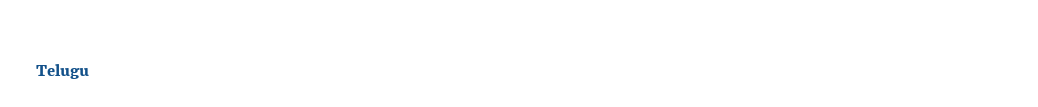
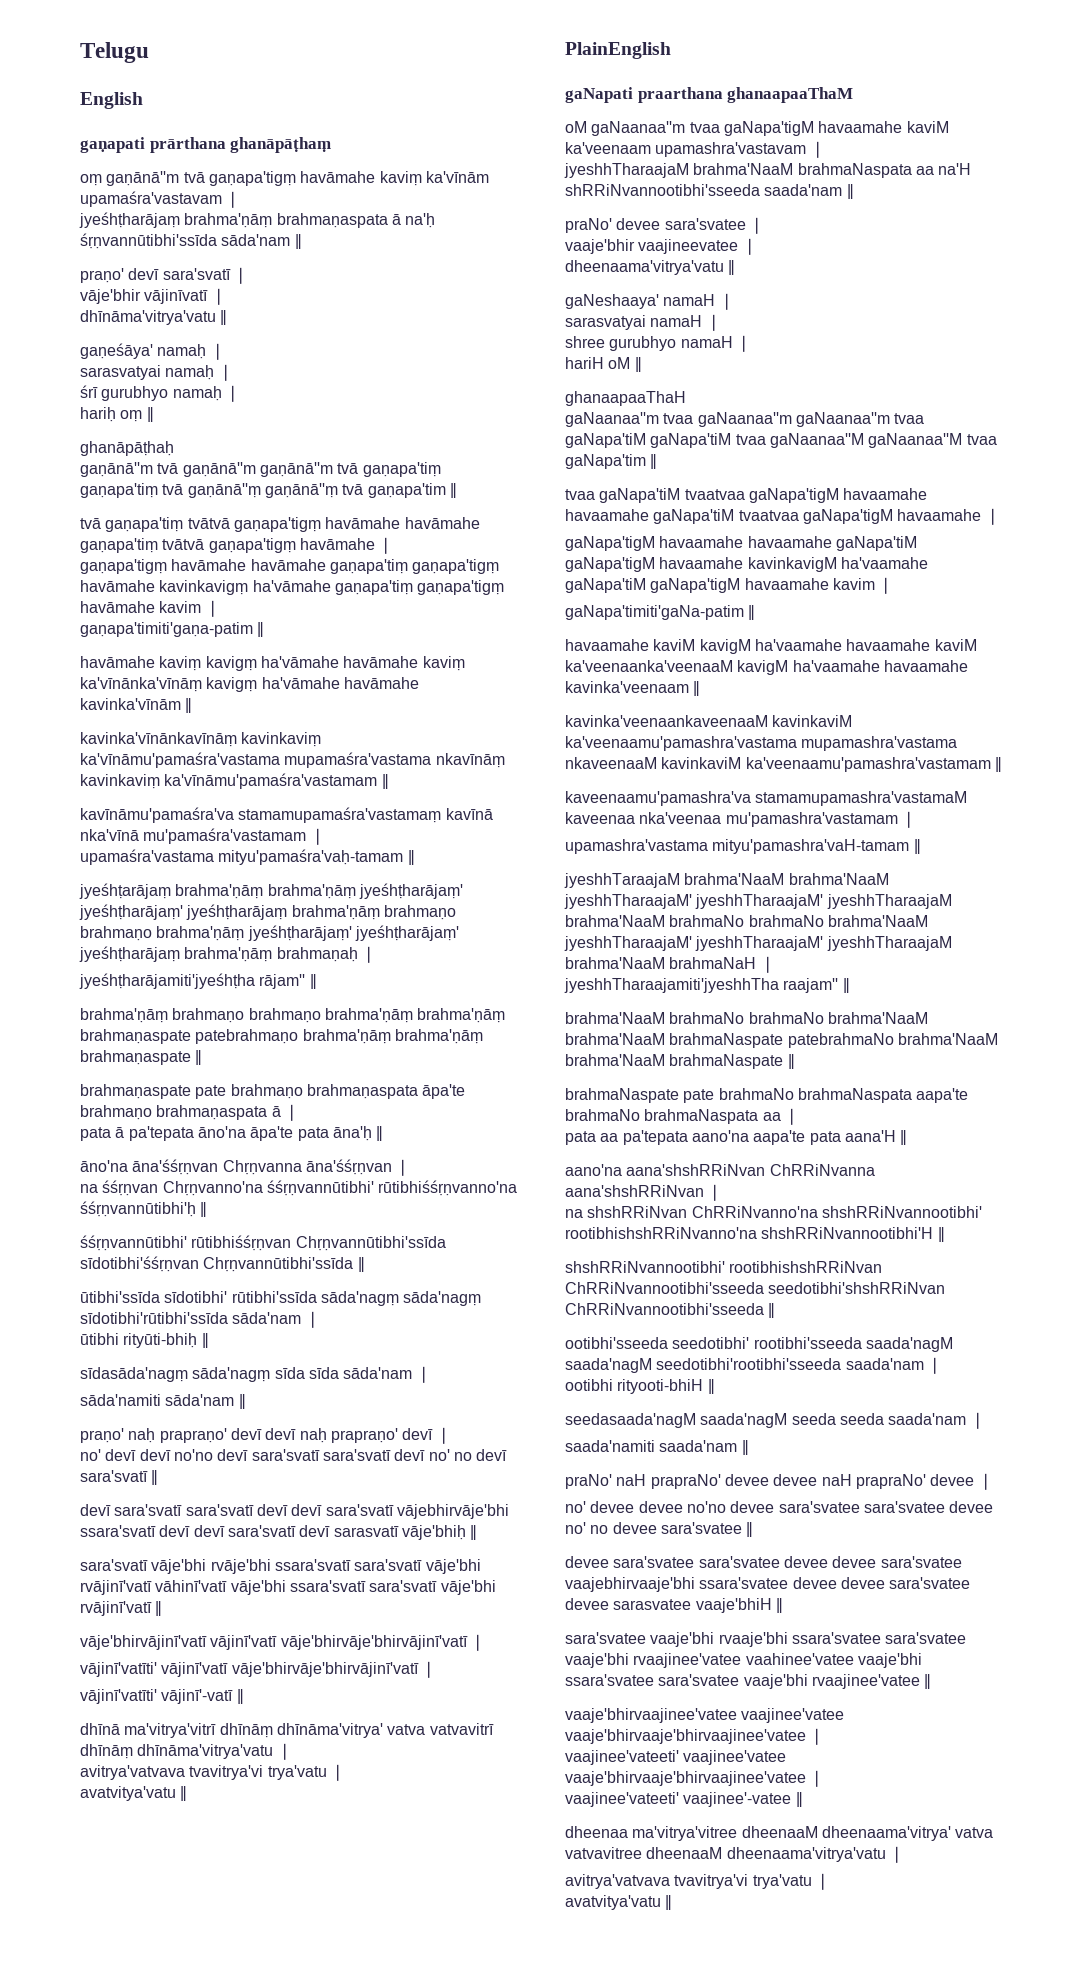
+ English
+ gaṇapati prārthana ghanāpāṭhaṃ
+ oṃ gaṇānā''m tvā gaṇapa'tigṃ havāmahe kaviṃ ka'vīnām upamaśra'vastavam ❘
+ jyeśhṭharājaṃ brahma'ṇāṃ brahmaṇaspata ā na'ḥ śṛṇvannūtibhi'ssīda sāda'nam ‖
+ praṇo' devī sara'svatī ❘
+ vāje'bhir vājinīvatī ❘
+ dhīnāma'vitrya'vatu ‖
+ gaṇeśāya' namaḥ ❘
+ sarasvatyai namaḥ ❘
+ śrī gurubhyo namaḥ ❘
+ hariḥ oṃ ‖
+ ghanāpāṭhaḥ
+ gaṇānā''m tvā gaṇānā''m gaṇānā''m tvā gaṇapa'tiṃ gaṇapa'tiṃ tvā gaṇānā''ṃ gaṇānā''ṃ tvā gaṇapa'tim ‖
+ tvā gaṇapa'tiṃ tvātvā gaṇapa'tigṃ havāmahe havāmahe gaṇapa'tiṃ tvātvā gaṇapa'tigṃ havāmahe ❘
+ gaṇapa'tigṃ havāmahe havāmahe gaṇapa'tiṃ gaṇapa'tigṃ havāmahe kavinkavigṃ ha'vāmahe gaṇapa'tiṃ gaṇapa'tigṃ havāmahe kavim ❘
+ gaṇapa'timiti'gaṇa-patim ‖
+ havāmahe kaviṃ kavigṃ ha'vāmahe havāmahe kaviṃ ka'vīnānka'vīnāṃ kavigṃ ha'vāmahe havāmahe kavinka'vīnām ‖
+ kavinka'vīnānkavīnāṃ kavinkaviṃ ka'vīnāmu'pamaśra'vastama mupamaśra'vastama nkavīnāṃ kavinkaviṃ ka'vīnāmu'pamaśra'vastamam ‖
+ kavīnāmu'pamaśra'va stamamupamaśra'vastamaṃ kavīnā nka'vīnā mu'pamaśra'vastamam ❘
+ upamaśra'vastama mityu'pamaśra'vaḥ-tamam ‖
+ jyeśhṭarājaṃ brahma'ṇāṃ brahma'ṇāṃ jyeśhṭharājaṃ' jyeśhṭharājaṃ' jyeśhṭharājaṃ brahma'ṇāṃ brahmaṇo brahmaṇo brahma'ṇāṃ jyeśhṭharājaṃ' jyeśhṭharājaṃ' jyeśhṭharājaṃ brahma'ṇāṃ brahmaṇaḥ ❘
+ jyeśhṭharājamiti'jyeśhṭha rājam'' ‖
+ brahma'ṇāṃ brahmaṇo brahmaṇo brahma'ṇāṃ brahma'ṇāṃ brahmaṇaspate patebrahmaṇo brahma'ṇāṃ brahma'ṇāṃ brahmaṇaspate ‖
+ brahmaṇaspate pate brahmaṇo brahmaṇaspata āpa'te brahmaṇo brahmaṇaspata ā ❘
+ pata ā pa'tepata āno'na āpa'te pata āna'ḥ ‖
+ āno'na āna'śśṛṇvan Chṛṇvanna āna'śśṛṇvan ❘
+ na śśṛṇvan Chṛṇvanno'na śśṛṇvannūtibhi' rūtibhiśśṛṇvanno'na śśṛṇvannūtibhi'ḥ ‖
+ śśṛṇvannūtibhi' rūtibhiśśṛṇvan Chṛṇvannūtibhi'ssīda sīdotibhi'śśṛṇvan Chṛṇvannūtibhi'ssīda ‖
+ ūtibhi'ssīda sīdotibhi' rūtibhi'ssīda sāda'nagṃ sāda'nagṃ sīdotibhi'rūtibhi'ssīda sāda'nam ❘
+ ūtibhi rityūti-bhiḥ ‖
+ sīdasāda'nagṃ sāda'nagṃ sīda sīda sāda'nam ❘
+ sāda'namiti sāda'nam ‖
+ praṇo' naḥ prapraṇo' devī devī naḥ prapraṇo' devī ❘
+ no' devī devī no'no devī sara'svatī sara'svatī devī no' no devī sara'svatī ‖
+ devī sara'svatī sara'svatī devī devī sara'svatī vājebhirvāje'bhi ssara'svatī devī devī sara'svatī devī sarasvatī vāje'bhiḥ ‖
+ sara'svatī vāje'bhi rvāje'bhi ssara'svatī sara'svatī vāje'bhi rvājinī'vatī vāhinī'vatī vāje'bhi ssara'svatī sara'svatī vāje'bhi rvājinī'vatī ‖
+ vāje'bhirvājinī'vatī vājinī'vatī vāje'bhirvāje'bhirvājinī'vatī ❘
+ vājinī'vatīti' vājinī'vatī vāje'bhirvāje'bhirvājinī'vatī ❘
+ vājinī'vatīti' vājinī'-vatī ‖
+ dhīnā ma'vitrya'vitrī dhīnāṃ dhīnāma'vitrya' vatva vatvavitrī dhīnāṃ dhīnāma'vitrya'vatu ❘
+ avitrya'vatvava tvavitrya'vi trya'vatu ❘
+ avatvitya'vatu ‖
+ PlainEnglish
+ gaNapati praarthana ghanaapaaThaM
+ oM gaNaanaa''m tvaa gaNapa'tigM havaamahe kaviM ka'veenaam upamashra'vastavam ❘
+ jyeshhTharaajaM brahma'NaaM brahmaNaspata aa na'H shRRiNvannootibhi'sseeda saada'nam ‖
+ praNo' devee sara'svatee ❘
+ vaaje'bhir vaajineevatee ❘
+ dheenaama'vitrya'vatu ‖
+ gaNeshaaya' namaH ❘
+ sarasvatyai namaH ❘
+ shree gurubhyo namaH ❘
+ hariH oM ‖
+ ghanaapaaThaH
+ gaNaanaa''m tvaa gaNaanaa''m gaNaanaa''m tvaa gaNapa'tiM gaNapa'tiM tvaa gaNaanaa''M gaNaanaa''M tvaa gaNapa'tim ‖
+ tvaa gaNapa'tiM tvaatvaa gaNapa'tigM havaamahe havaamahe gaNapa'tiM tvaatvaa gaNapa'tigM havaamahe ❘
+ gaNapa'tigM havaamahe havaamahe gaNapa'tiM gaNapa'tigM havaamahe kavinkavigM ha'vaamahe gaNapa'tiM gaNapa'tigM havaamahe kavim ❘
+ gaNapa'timiti'gaNa-patim ‖
+ havaamahe kaviM kavigM ha'vaamahe havaamahe kaviM ka'veenaanka'veenaaM kavigM ha'vaamahe havaamahe kavinka'veenaam ‖
+ kavinka'veenaankaveenaaM kavinkaviM ka'veenaamu'pamashra'vastama mupamashra'vastama nkaveenaaM kavinkaviM ka'veenaamu'pamashra'vastamam ‖
+ kaveenaamu'pamashra'va stamamupamashra'vastamaM kaveenaa nka'veenaa mu'pamashra'vastamam ❘
+ upamashra'vastama mityu'pamashra'vaH-tamam ‖
+ jyeshhTaraajaM brahma'NaaM brahma'NaaM jyeshhTharaajaM' jyeshhTharaajaM' jyeshhTharaajaM brahma'NaaM brahmaNo brahmaNo brahma'NaaM jyeshhTharaajaM' jyeshhTharaajaM' jyeshhTharaajaM brahma'NaaM brahmaNaH ❘
+ jyeshhTharaajamiti'jyeshhTha raajam'' ‖
+ brahma'NaaM brahmaNo brahmaNo brahma'NaaM brahma'NaaM brahmaNaspate patebrahmaNo brahma'NaaM brahma'NaaM brahmaNaspate ‖
+ brahmaNaspate pate brahmaNo brahmaNaspata aapa'te brahmaNo brahmaNaspata aa ❘
+ pata aa pa'tepata aano'na aapa'te pata aana'H ‖
+ aano'na aana'shshRRiNvan ChRRiNvanna aana'shshRRiNvan ❘
+ na shshRRiNvan ChRRiNvanno'na shshRRiNvannootibhi' rootibhishshRRiNvanno'na shshRRiNvannootibhi'H ‖
+ shshRRiNvannootibhi' rootibhishshRRiNvan ChRRiNvannootibhi'sseeda seedotibhi'shshRRiNvan ChRRiNvannootibhi'sseeda ‖
+ ootibhi'sseeda seedotibhi' rootibhi'sseeda saada'nagM saada'nagM seedotibhi'rootibhi'sseeda saada'nam ❘
+ ootibhi rityooti-bhiH ‖
+ seedasaada'nagM saada'nagM seeda seeda saada'nam ❘
+ saada'namiti saada'nam ‖
+ praNo' naH prapraNo' devee devee naH prapraNo' devee ❘
+ no' devee devee no'no devee sara'svatee sara'svatee devee no' no devee sara'svatee ‖
+ devee sara'svatee sara'svatee devee devee sara'svatee vaajebhirvaaje'bhi ssara'svatee devee devee sara'svatee devee sarasvatee vaaje'bhiH ‖
+ sara'svatee vaaje'bhi rvaaje'bhi ssara'svatee sara'svatee vaaje'bhi rvaajinee'vatee vaahinee'vatee vaaje'bhi ssara'svatee sara'svatee vaaje'bhi rvaajinee'vatee ‖
+ vaaje'bhirvaajinee'vatee vaajinee'vatee vaaje'bhirvaaje'bhirvaajinee'vatee ❘
+ vaajinee'vateeti' vaajinee'vatee vaaje'bhirvaaje'bhirvaajinee'vatee ❘
+ vaajinee'vateeti' vaajinee'-vatee ‖
+ dheenaa ma'vitrya'vitree dheenaaM dheenaama'vitrya' vatva vatvavitree dheenaaM dheenaama'vitrya'vatu ❘
+ avitrya'vatvava tvavitrya'vi trya'vatu ❘
+ avatvitya'vatu ‖

